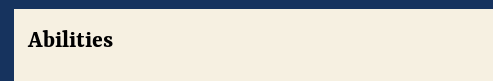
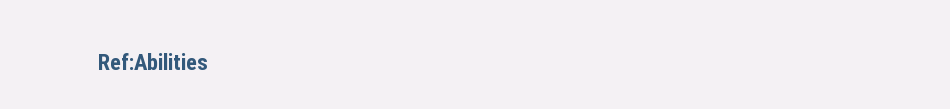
- Abilities
+ Ref:Abilities

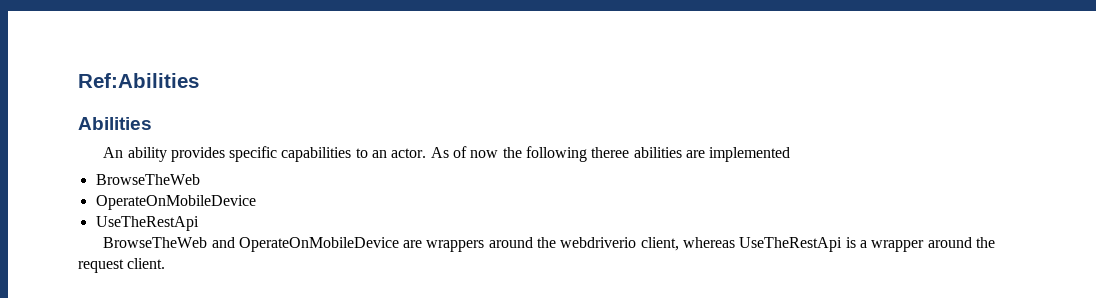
+ Abilities
+ An ability provides specific capabilities to an actor. As of now the following theree abilities are implemented
+ BrowseTheWeb
+ OperateOnMobileDevice
+ UseTheRestApi
+ BrowseTheWeb and OperateOnMobileDevice are wrappers around the webdriverio client, whereas UseTheRestApi is a wrapper around the request client.

